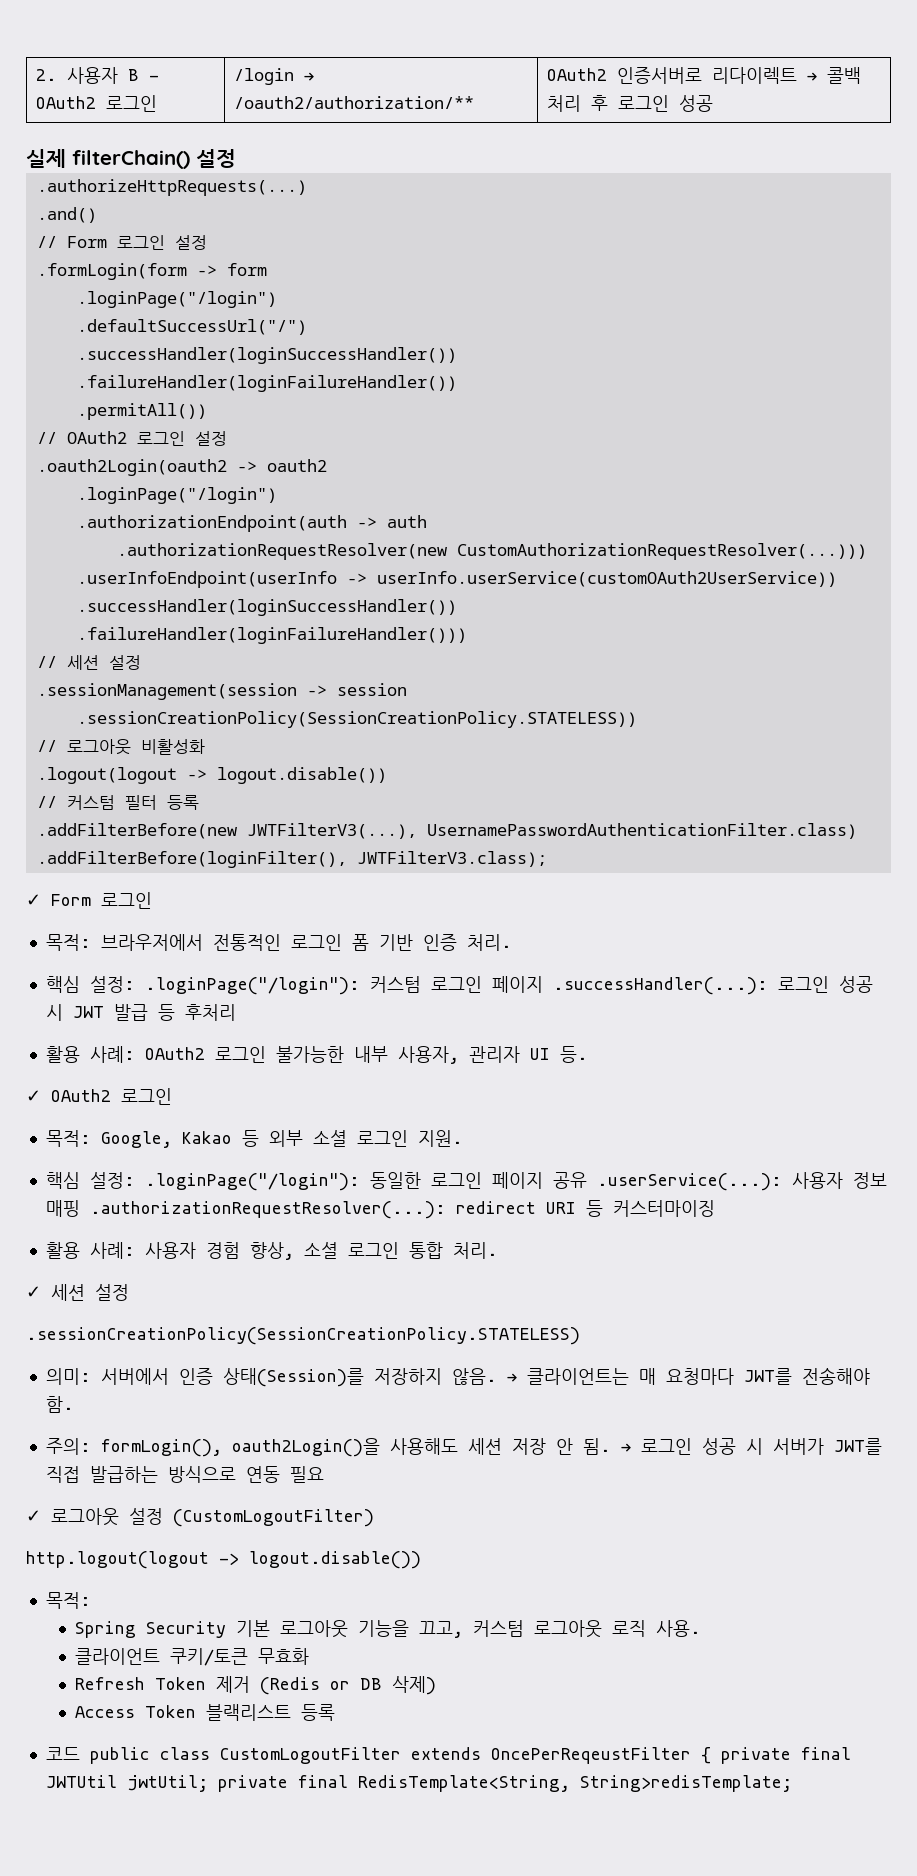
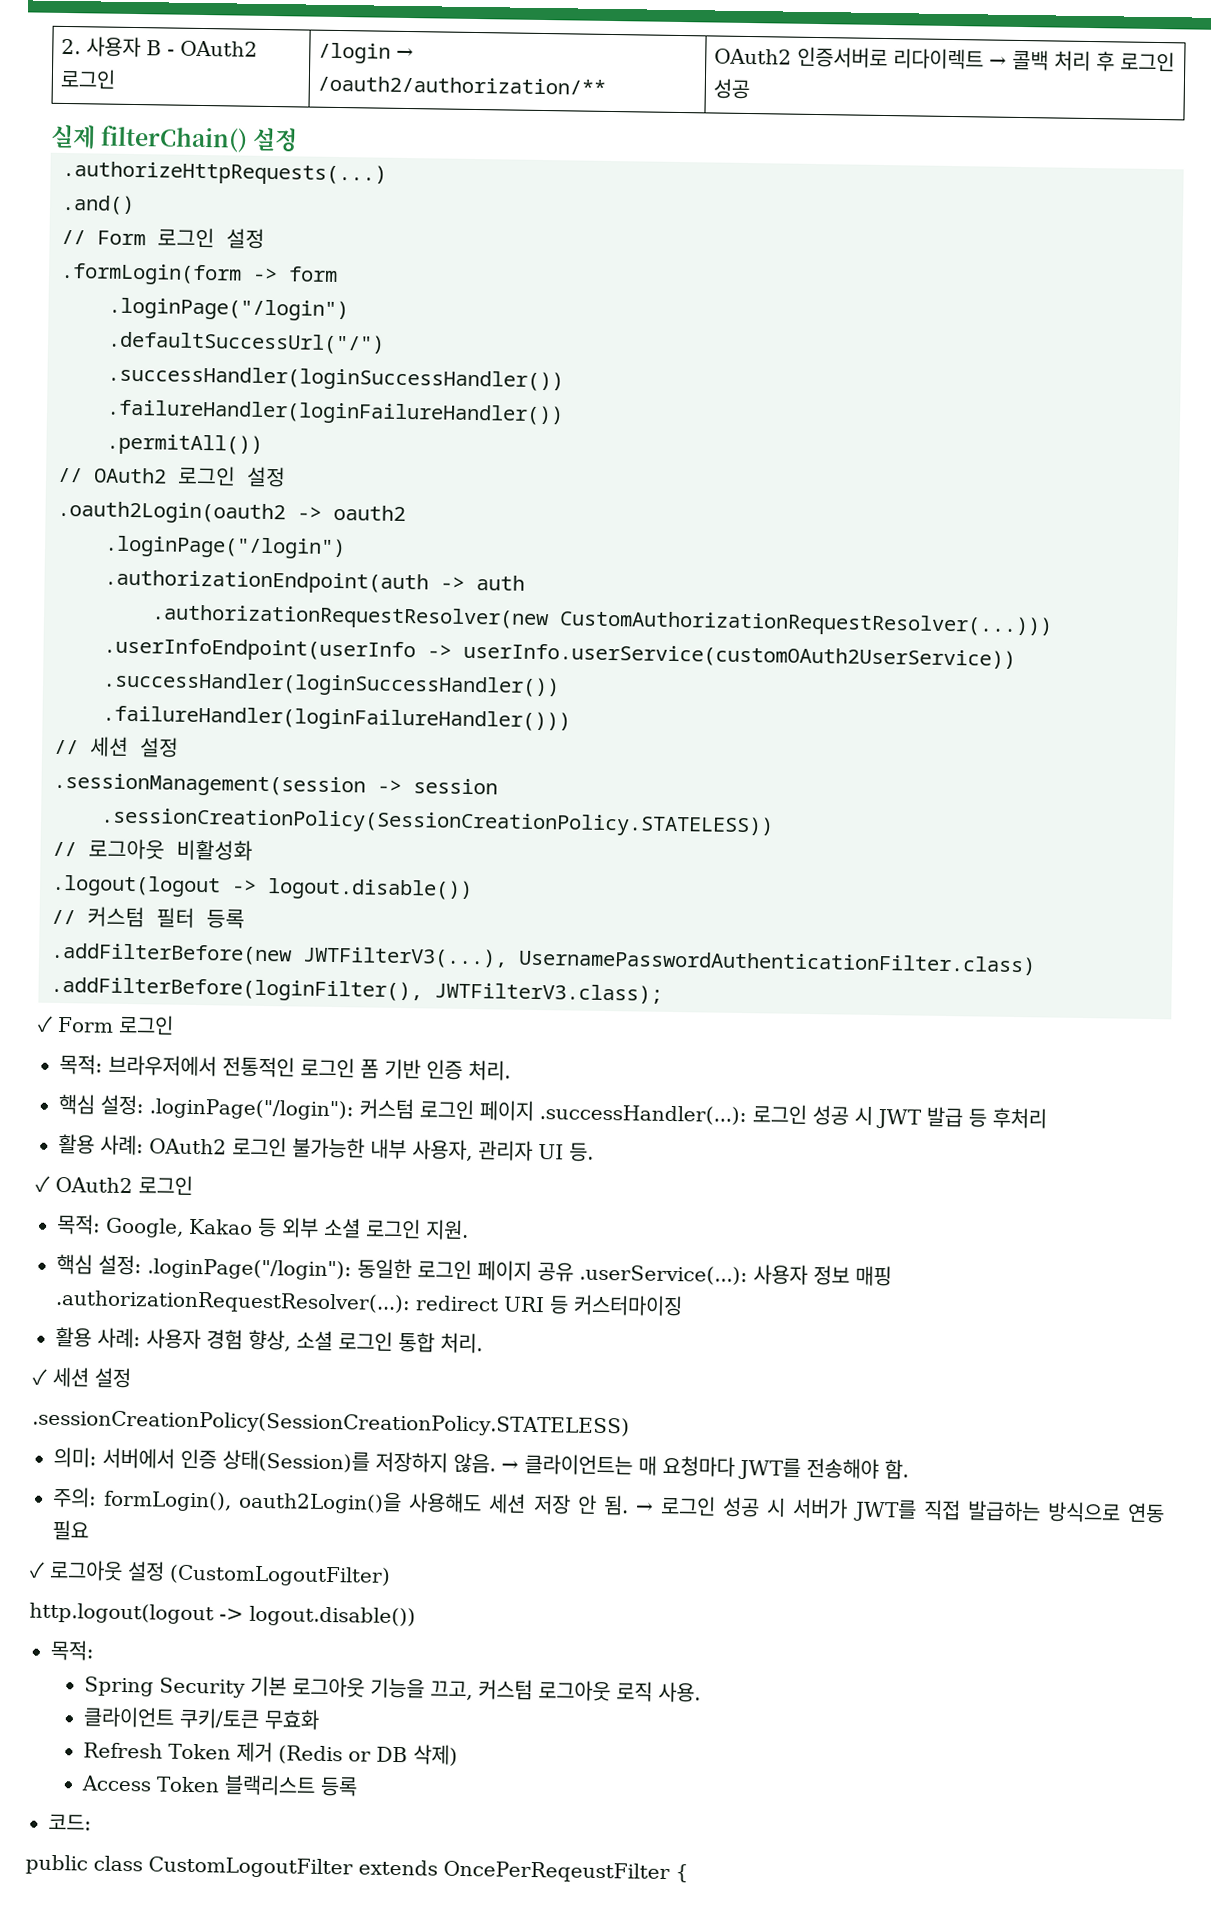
- 코드 public class CustomLogoutFilter extends OncePerReqeustFilter { private final JWTUtil jwtUtil; private final RedisTemplate<String, String>redisTemplate;
+ 코드:
+ public class CustomLogoutFilter extends OncePerReqeustFilter {

